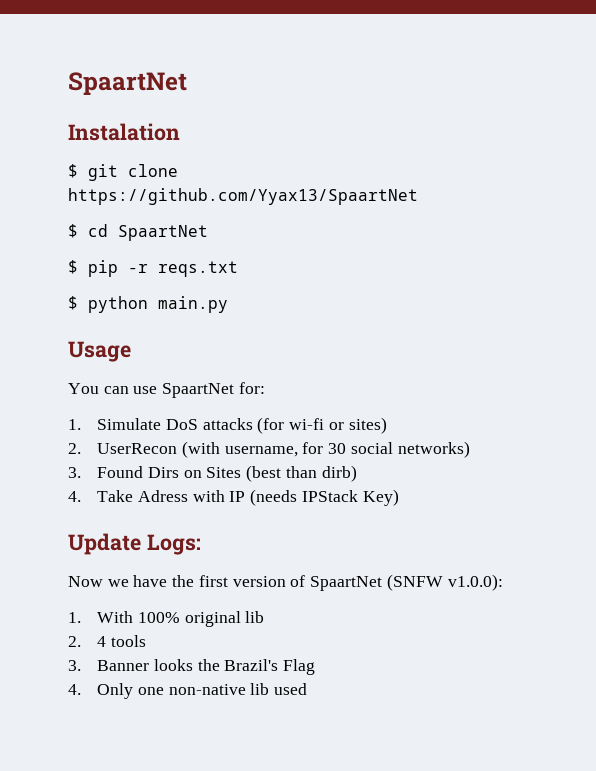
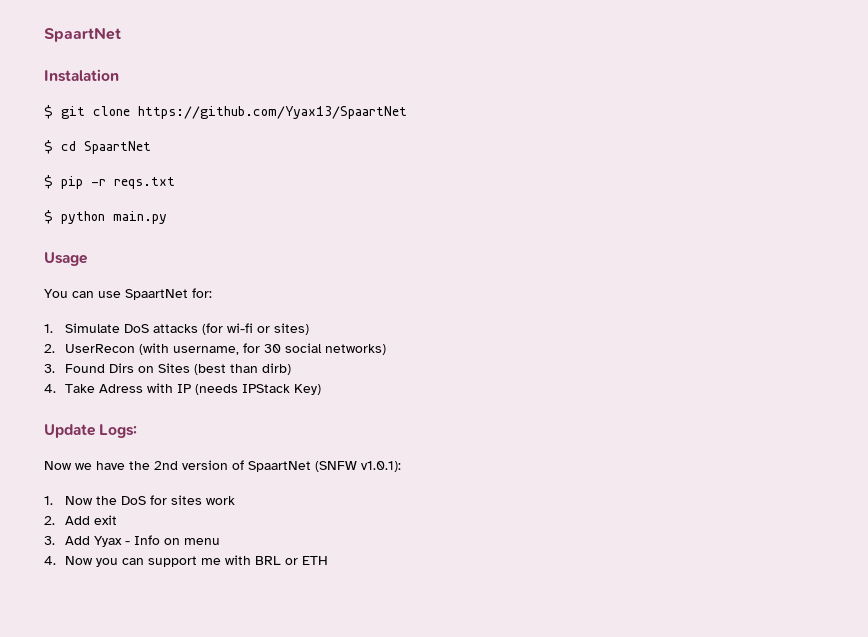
- Now we have the first version of SpaartNet (SNFW v1.0.0):
- 1. With 100% original lib
- 2. 4 tools
- 3. Banner looks the Brazil's Flag
- 4. Only one non-native lib used
+ Now we have the 2nd version of SpaartNet (SNFW v1.0.1):
+ 1. Now the DoS for sites work
+ 2. Add exit
+ 3. Add Yyax - Info on menu
+ 4. Now you can support me with BRL or ETH

